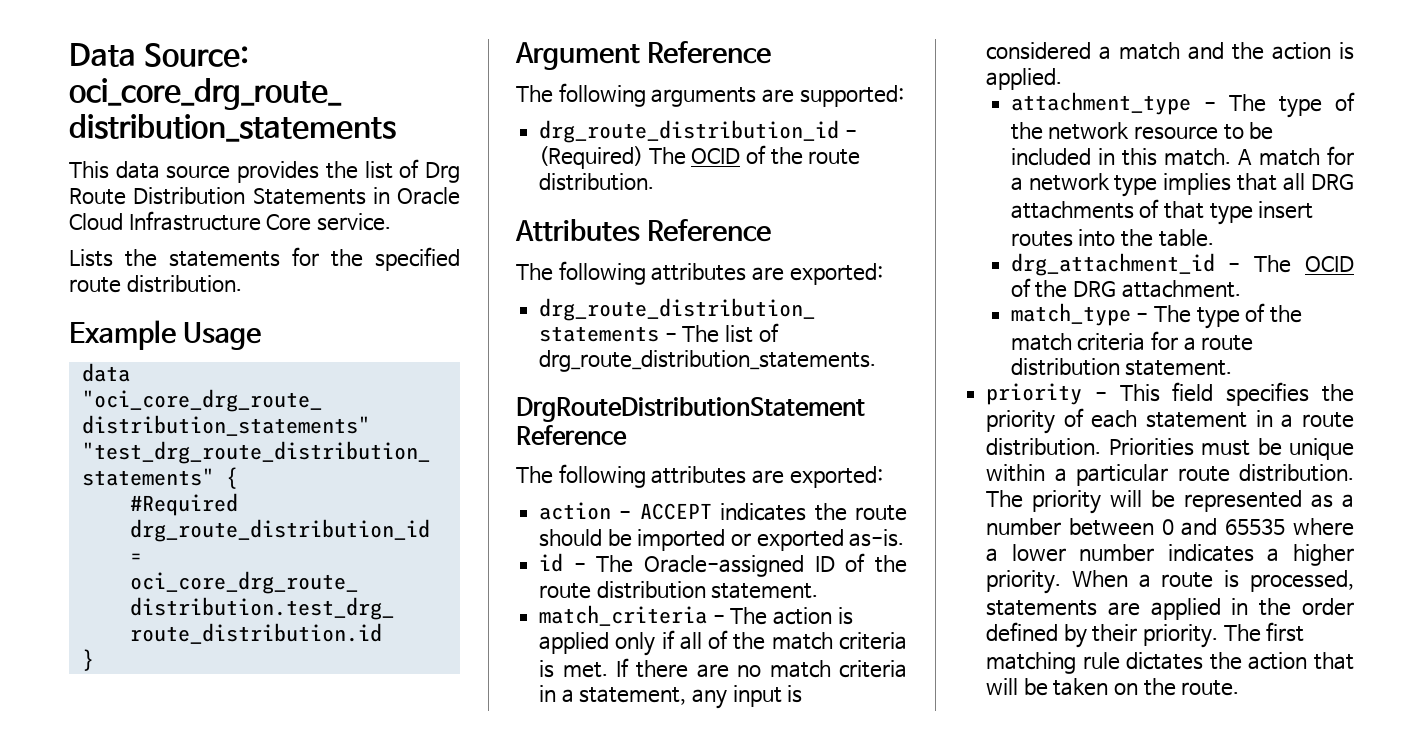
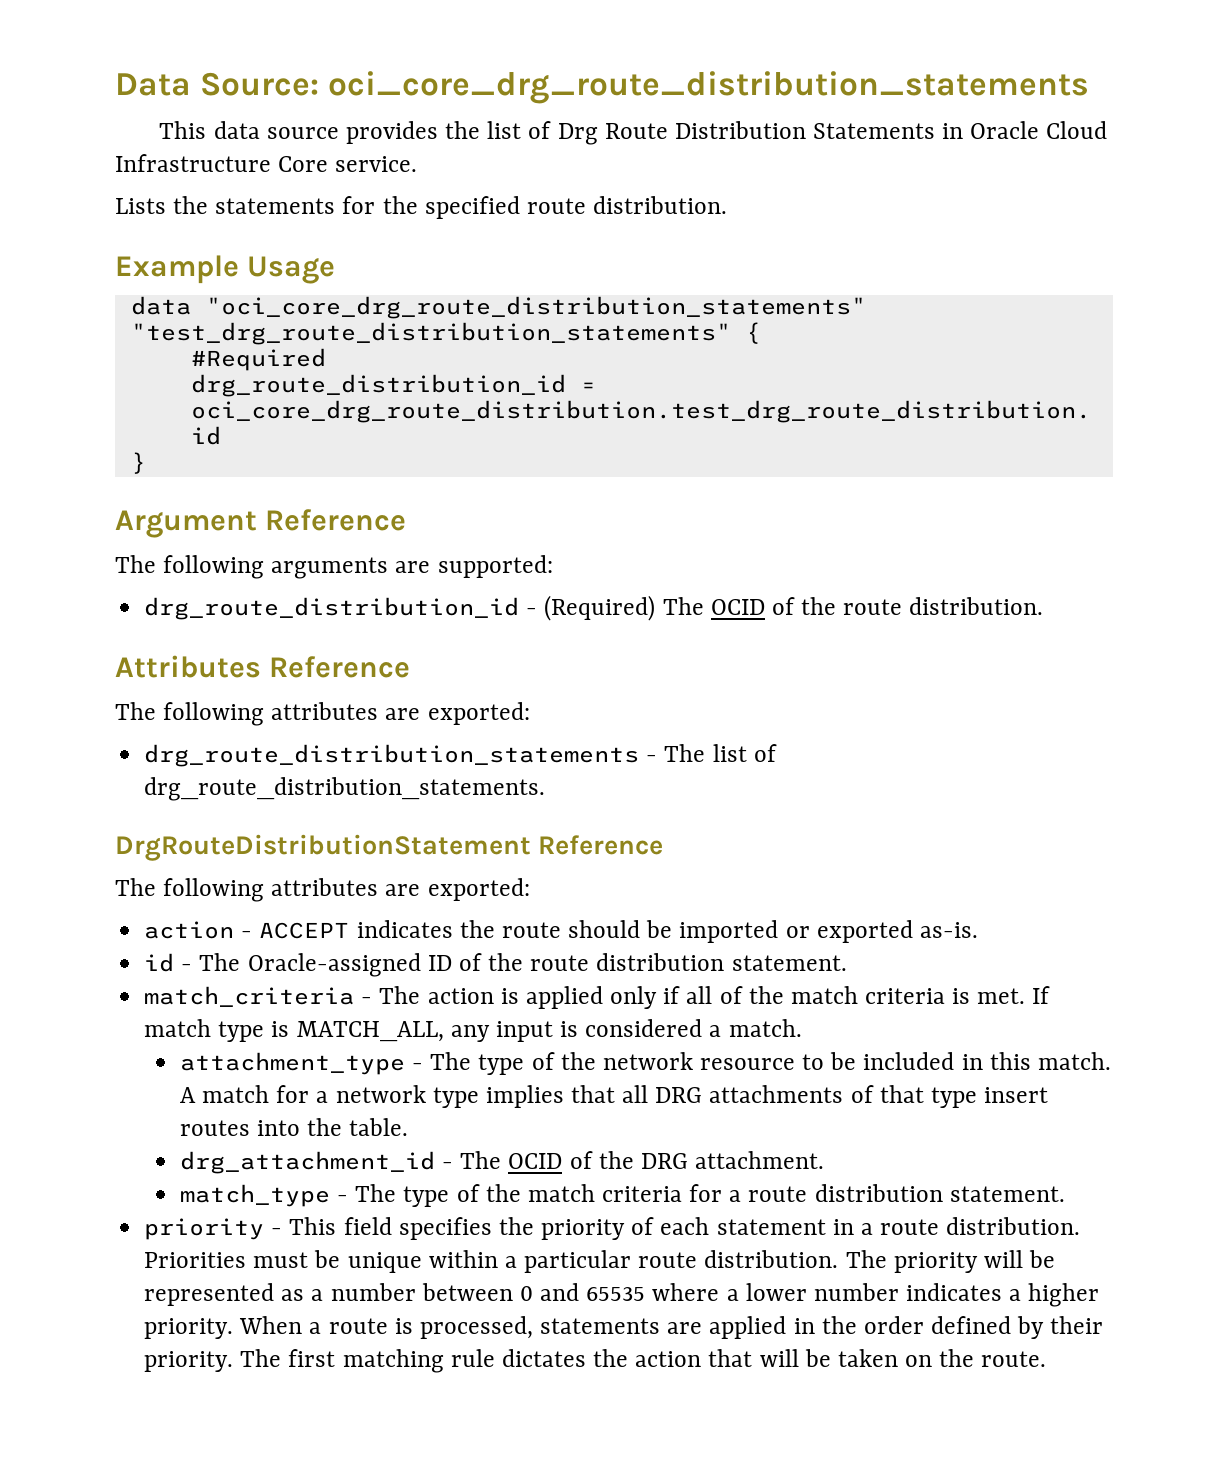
- If there are no match criteria in a statement, any input is considered a match and the action is applied.
+ If match type is MATCH_ALL, any input is considered a match.

